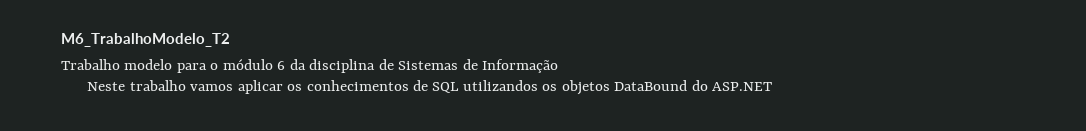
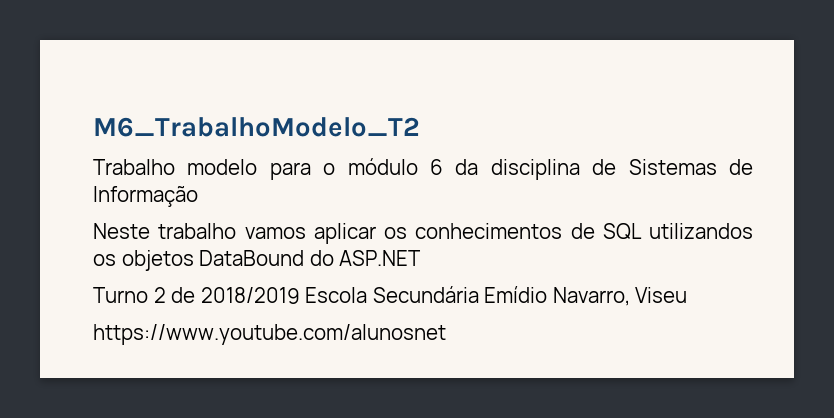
+ Turno 2 de 2018/2019 Escola Secundária Emídio Navarro, Viseu
+ https://www.youtube.com/alunosnet

